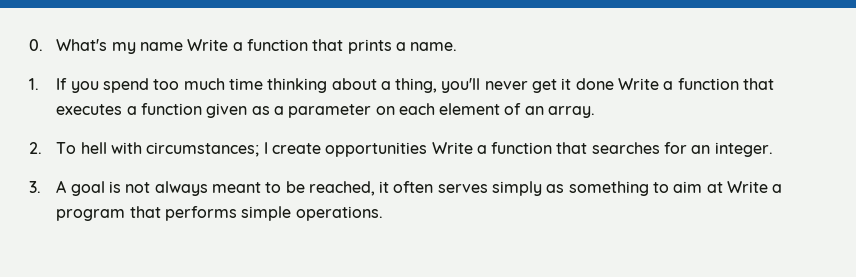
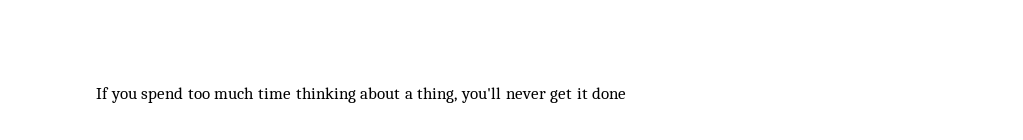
- 0. What's my name Write a function that prints a name.
- 1. If you spend too much time thinking about a thing, you'll never get it done Write a function that executes a function given as a parameter on each element of an array.
- 2. To hell with circumstances; I create opportunities Write a function that searches for an integer.
- 3. A goal is not always meant to be reached, it often serves simply as something to aim at Write a program that performs simple operations.
+ If you spend too much time thinking about a thing, you'll never get it done

